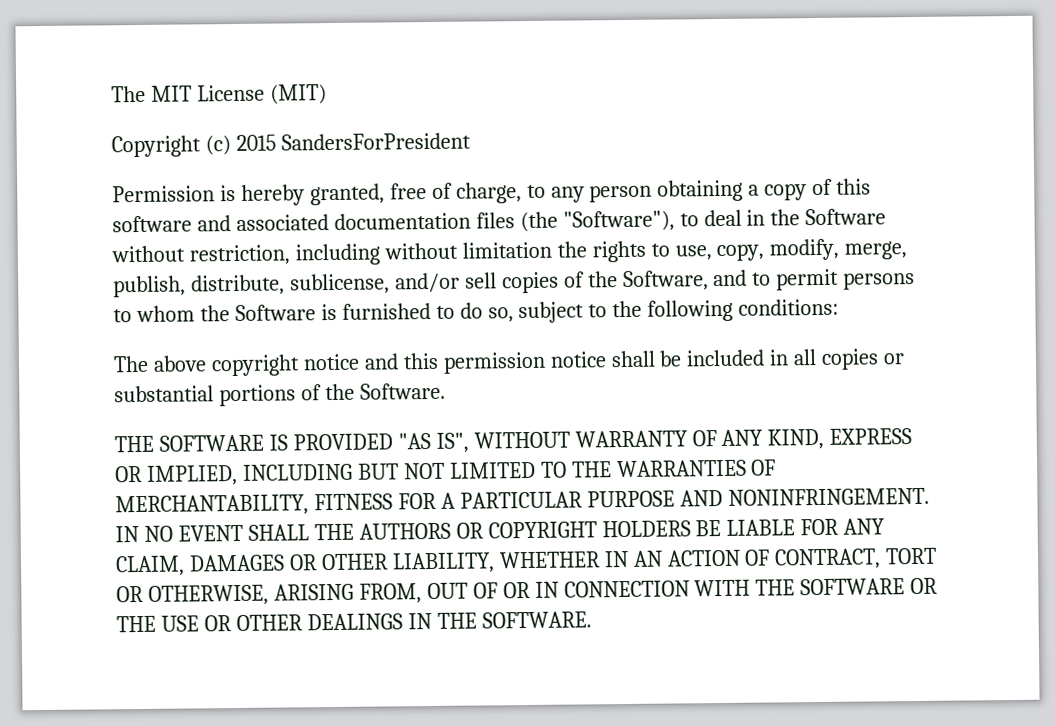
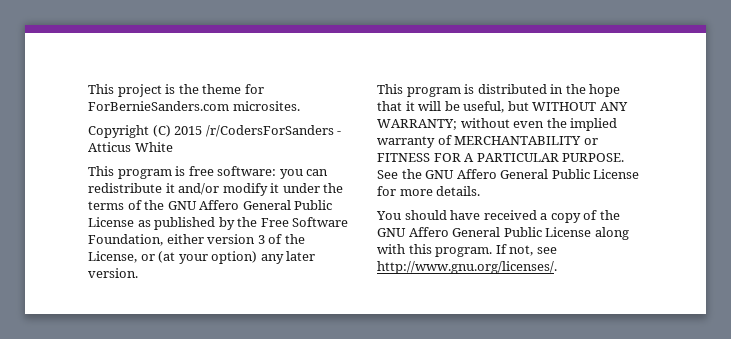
- The MIT License (MIT)
- Copyright (c) 2015 SandersForPresident
- Permission is hereby granted, free of charge, to any person obtaining a copy of this software and associated documentation files (the "Software"), to deal in the Software without restriction, including without limitation the rights to use, copy, modify, merge, publish, distribute, sublicense, and/or sell copies of the Software, and to permit persons to whom the Software is furnished to do so, subject to the following conditions:
- The above copyright notice and this permission notice shall be included in all copies or substantial portions of the Software.
- THE SOFTWARE IS PROVIDED "AS IS", WITHOUT WARRANTY OF ANY KIND, EXPRESS OR IMPLIED, INCLUDING BUT NOT LIMITED TO THE WARRANTIES OF MERCHANTABILITY, FITNESS FOR A PARTICULAR PURPOSE AND NONINFRINGEMENT. IN NO EVENT SHALL THE AUTHORS OR COPYRIGHT HOLDERS BE LIABLE FOR ANY CLAIM, DAMAGES OR OTHER LIABILITY, WHETHER IN AN ACTION OF CONTRACT, TORT OR OTHERWISE, ARISING FROM, OUT OF OR IN CONNECTION WITH THE SOFTWARE OR THE USE OR OTHER DEALINGS IN THE SOFTWARE.
+ This project is the theme for ForBernieSanders.com microsites.
+ Copyright (C) 2015 /r/CodersForSanders - Atticus White
+ This program is free software: you can redistribute it and/or modify it under the terms of the GNU Affero General Public License as published by the Free Software Foundation, either version 3 of the License, or (at your option) any later version.
+ This program is distributed in the hope that it will be useful, but WITHOUT ANY WARRANTY; without even the implied warranty of MERCHANTABILITY or FITNESS FOR A PARTICULAR PURPOSE. See the GNU Affero General Public License for more details.
+ You should have received a copy of the GNU Affero General Public License along with this program. If not, see http://www.gnu.org/licenses/.

